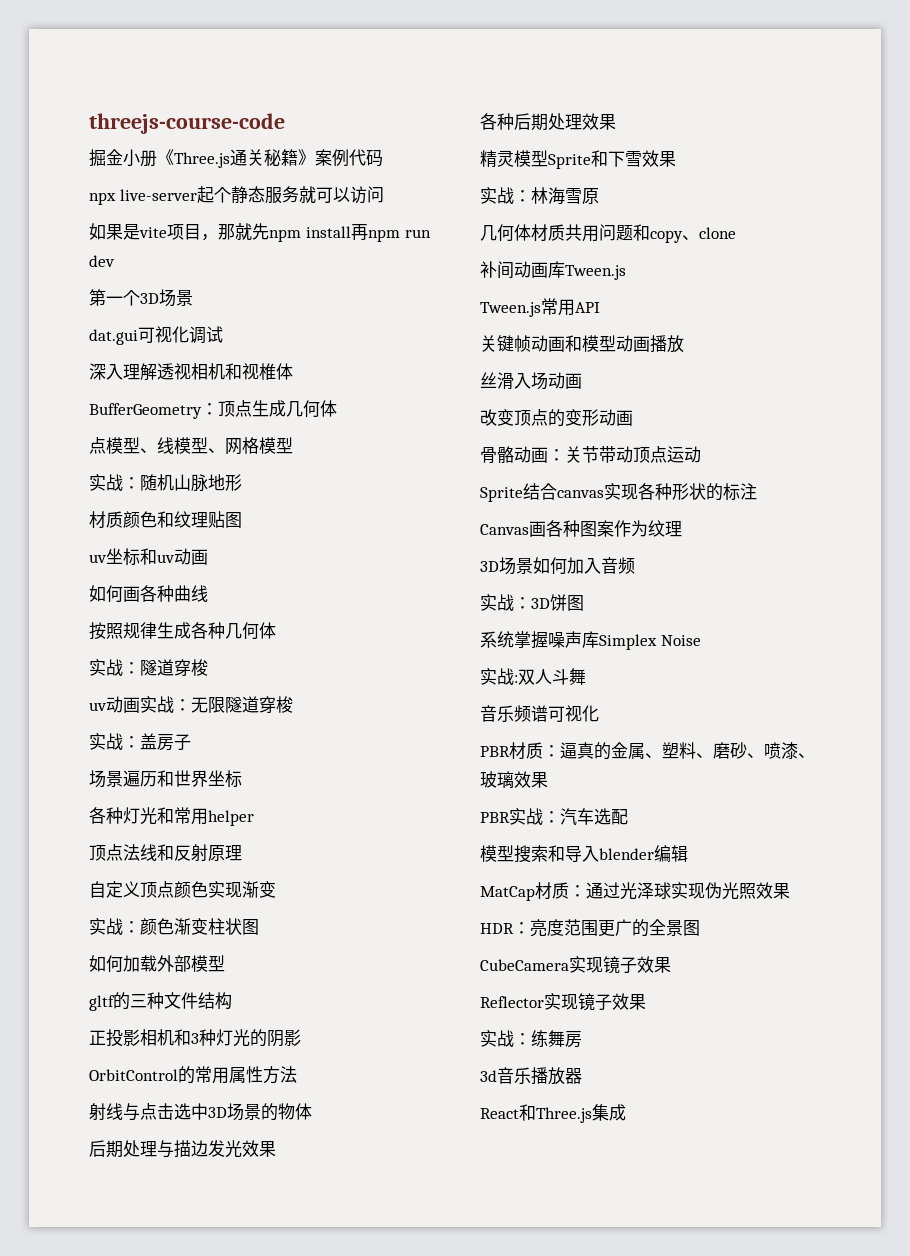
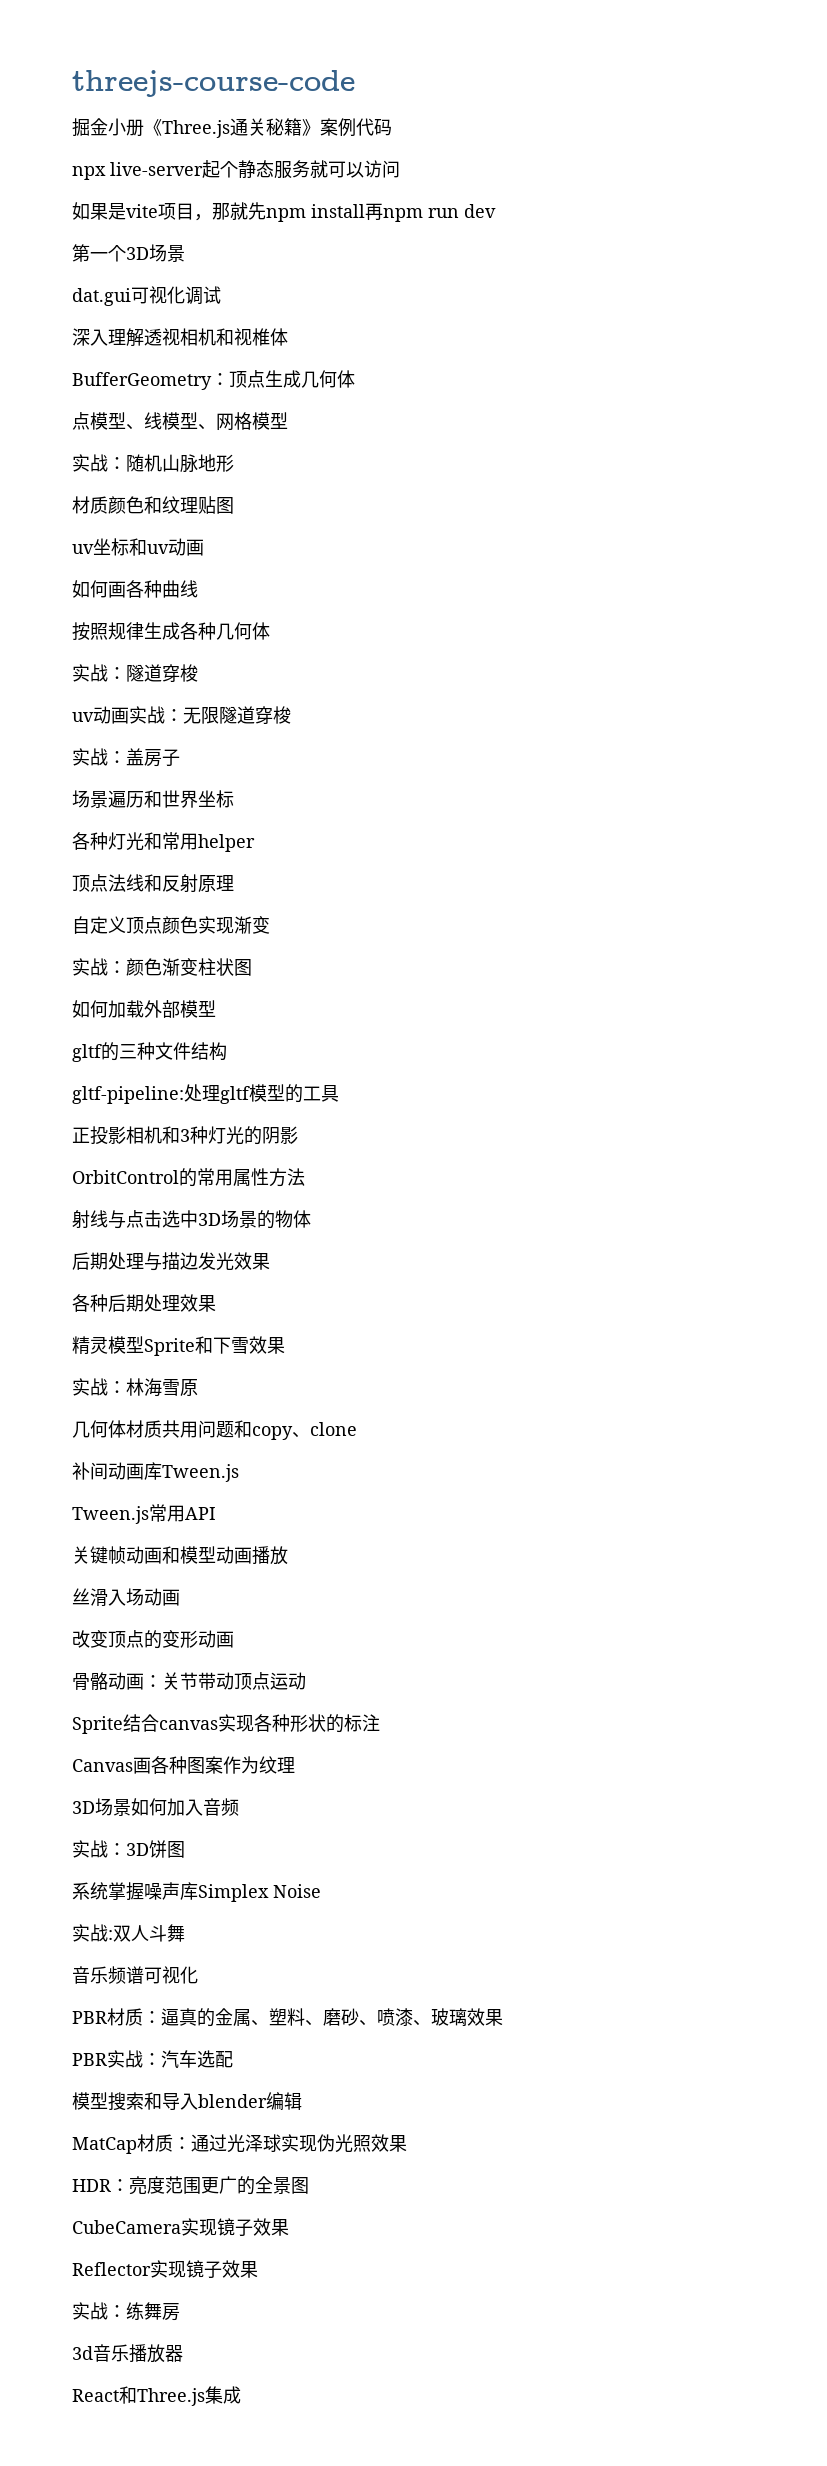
+ gltf-pipeline:处理gltf模型的工具

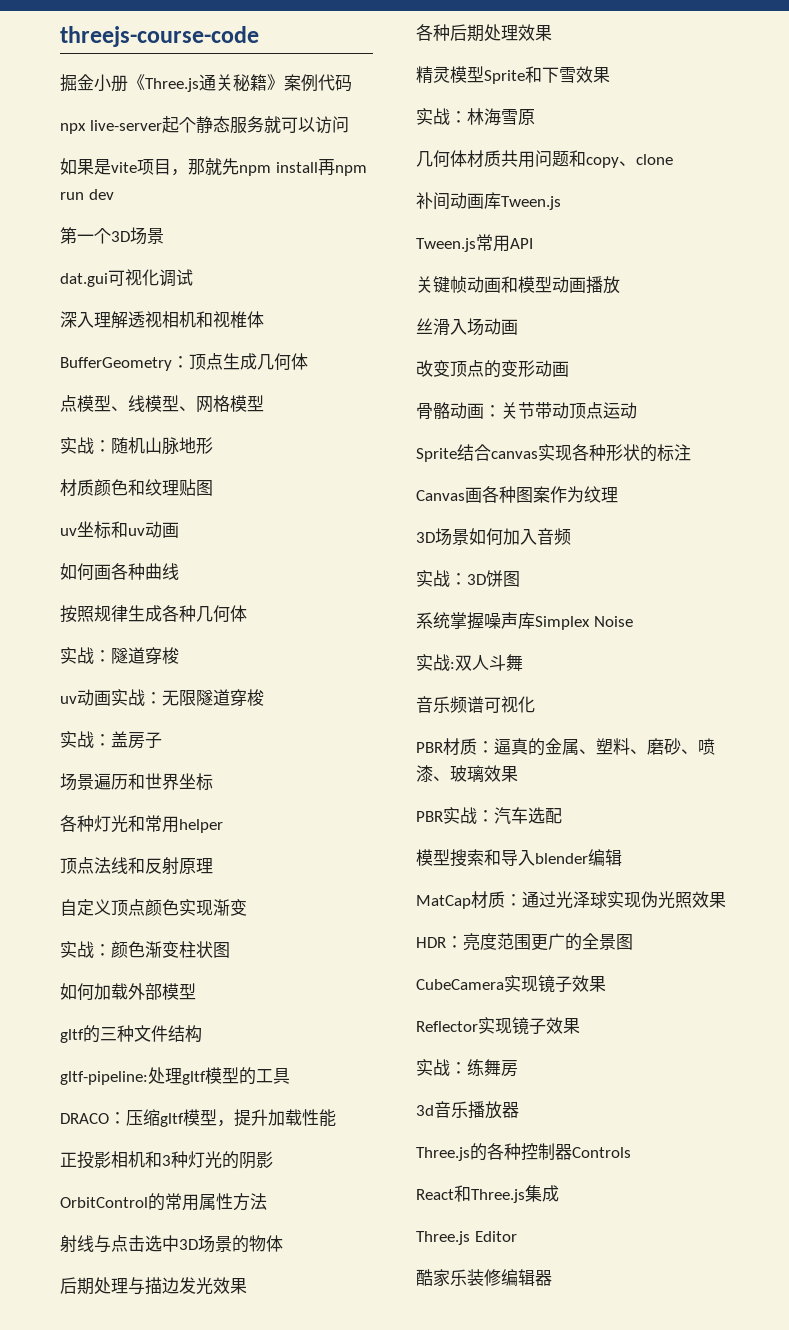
+ DRACO：压缩gltf模型，提升加载性能
+ Three.js的各种控制器Controls
+ Three.js Editor
+ 酷家乐装修编辑器

